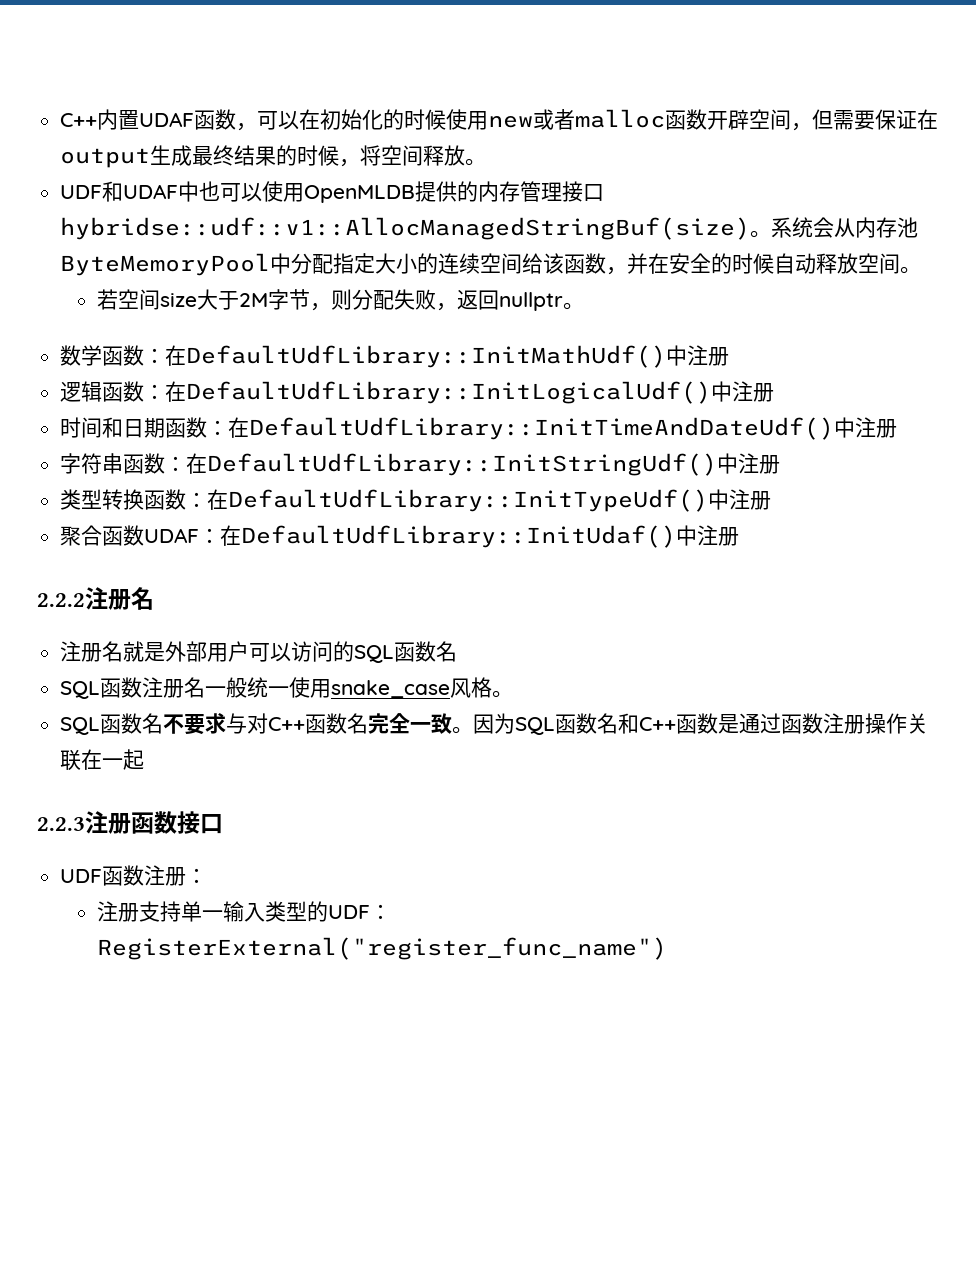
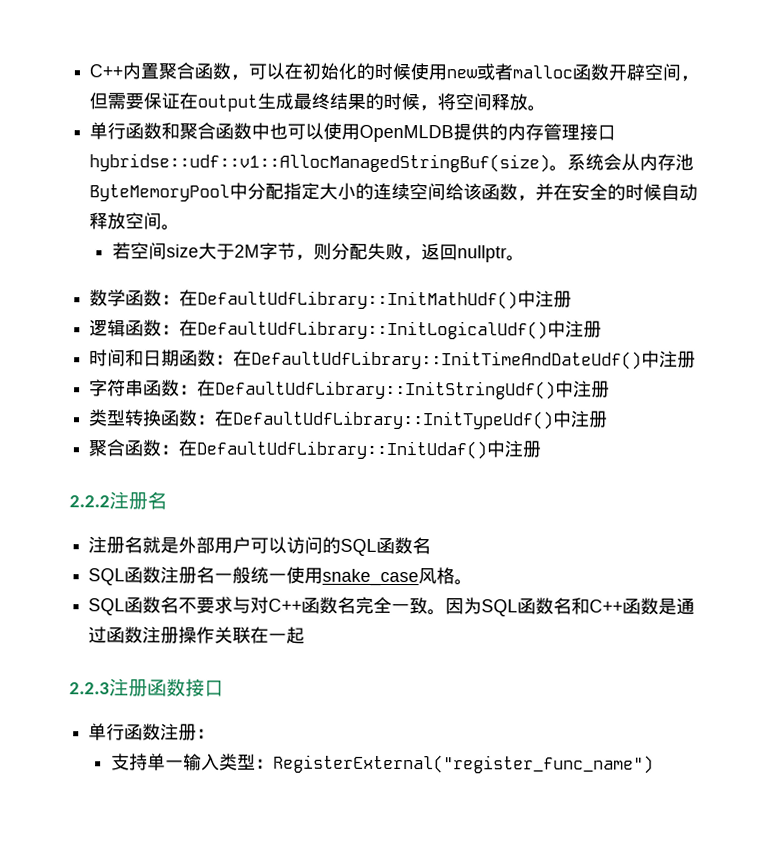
- C++内置UDAF函数，可以在初始化的时候使用new或者malloc函数开辟空间，但需要保证在output生成最终结果的时候，将空间释放。
+ C++内置聚合函数，可以在初始化的时候使用new或者malloc函数开辟空间，但需要保证在output生成最终结果的时候，将空间释放。
- UDF和UDAF中也可以使用OpenMLDB提供的内存管理接口hybridse::udf::v1::AllocManagedStringBuf(size)。
+ 单行函数和聚合函数中也可以使用OpenMLDB提供的内存管理接口hybridse::udf::v1::AllocManagedStringBuf(size)。
- 聚合函数UDAF：在DefaultUdfLibrary::InitUdaf()中注册
+ 聚合函数：在DefaultUdfLibrary::InitUdaf()中注册
- UDF函数注册：
+ 单行函数注册：
- 注册支持单一输入类型的UDF：RegisterExternal("register_func_name")
+ 支持单一输入类型：RegisterExternal("register_func_name")

